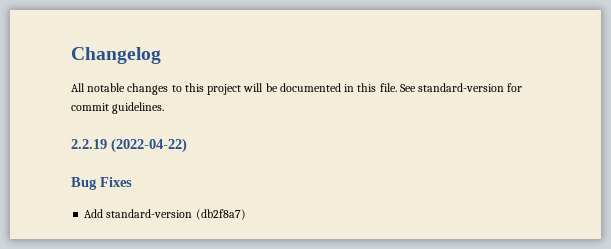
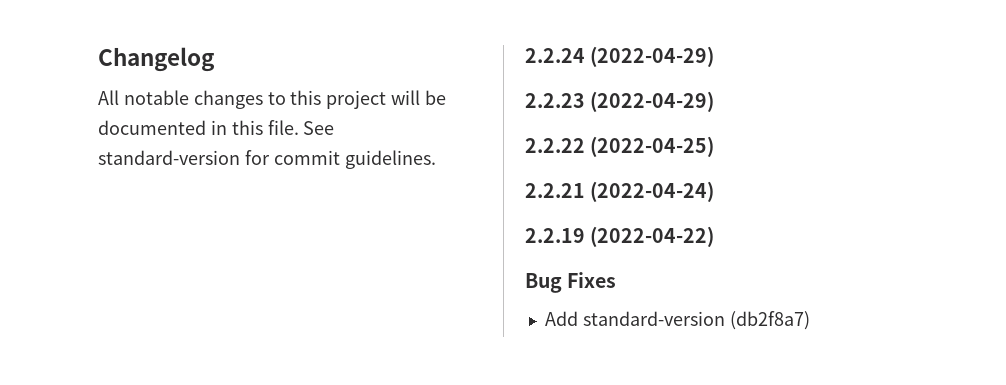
+ 2.2.24 (2022-04-29)
+ 2.2.23 (2022-04-29)
+ 2.2.22 (2022-04-25)
+ 2.2.21 (2022-04-24)

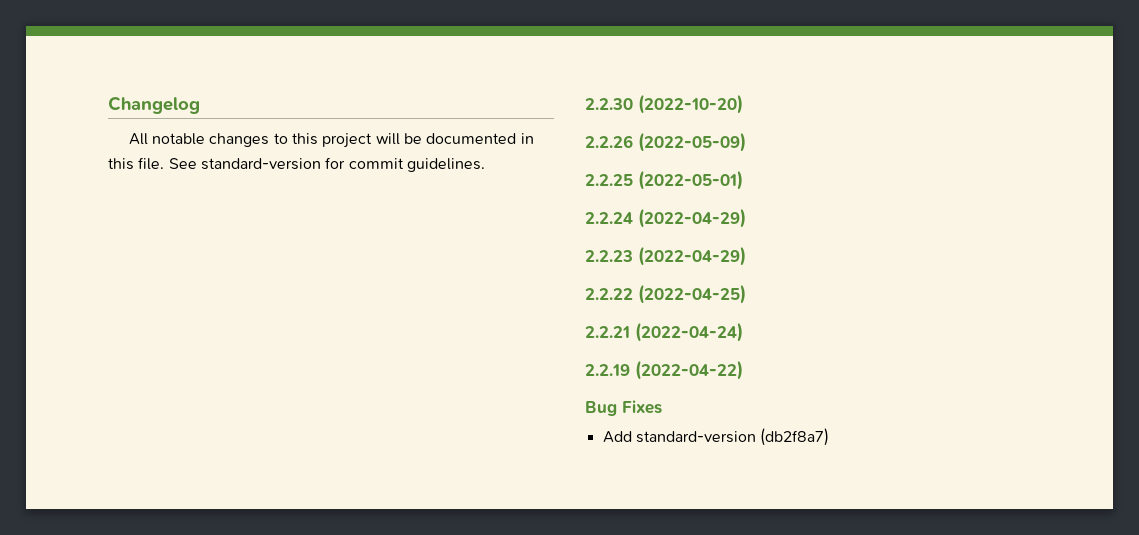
+ 2.2.30 (2022-10-20)
+ 2.2.26 (2022-05-09)
+ 2.2.25 (2022-05-01)

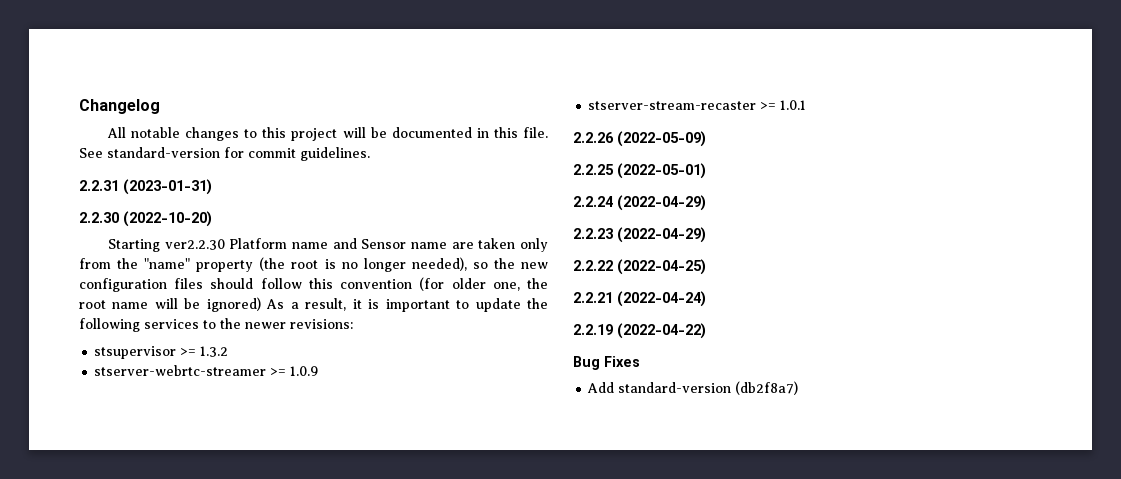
+ 2.2.31 (2023-01-31)
+ Starting ver2.2.30 Platform name and Sensor name are taken only from the "name" property (the root is no longer needed), so the new configuration files should follow this convention (for older one, the root name will be ignored) As a result, it is important to update the following services to the newer revisions:
+ stsupervisor >= 1.3.2
+ stserver-webrtc-streamer >= 1.0.9
+ stserver-stream-recaster >= 1.0.1

